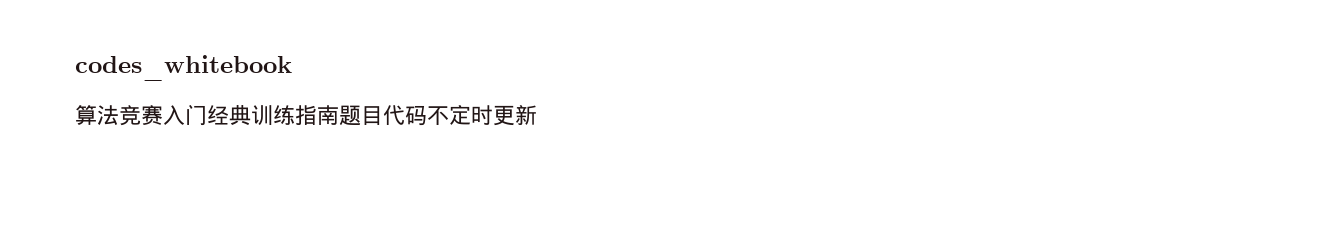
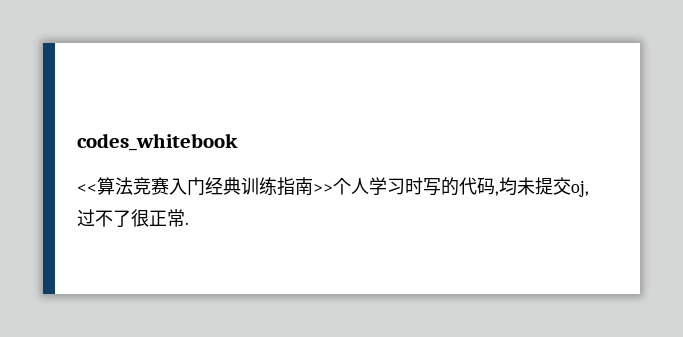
- 算法竞赛入门经典训练指南题目代码不定时更新
+ <<算法竞赛入门经典训练指南>>个人学习时写的代码,均未提交oj,过不了很正常.

